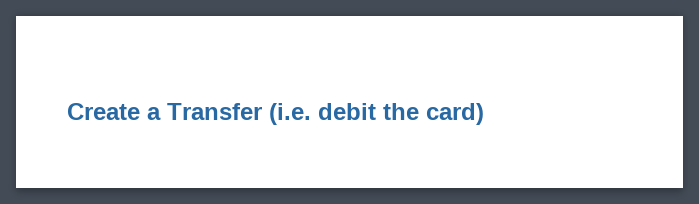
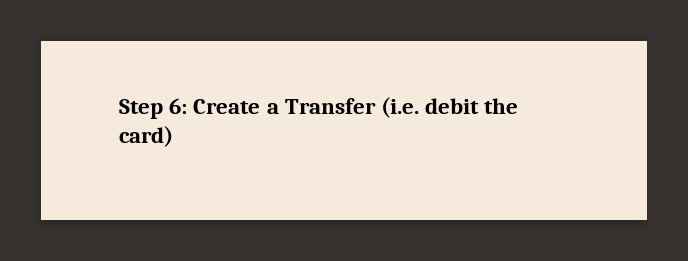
- Create a Transfer (i.e. debit the card)
+ Step 6: Create a Transfer (i.e. debit the card)

